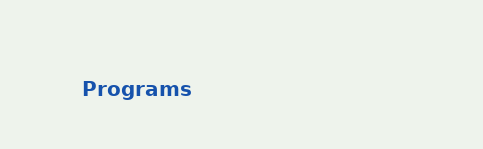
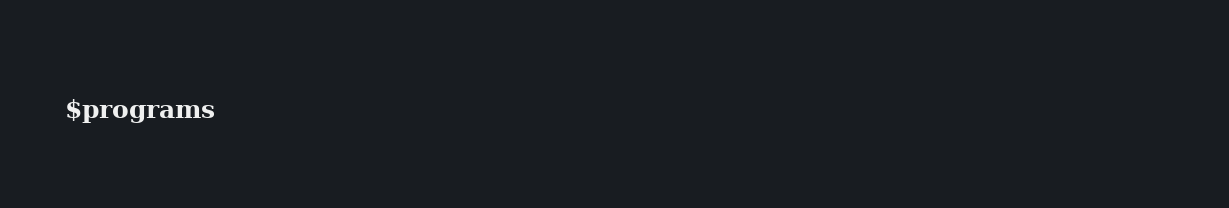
- Programs
+ $programs

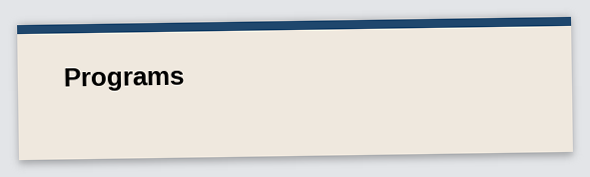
- $programs
+ Programs

